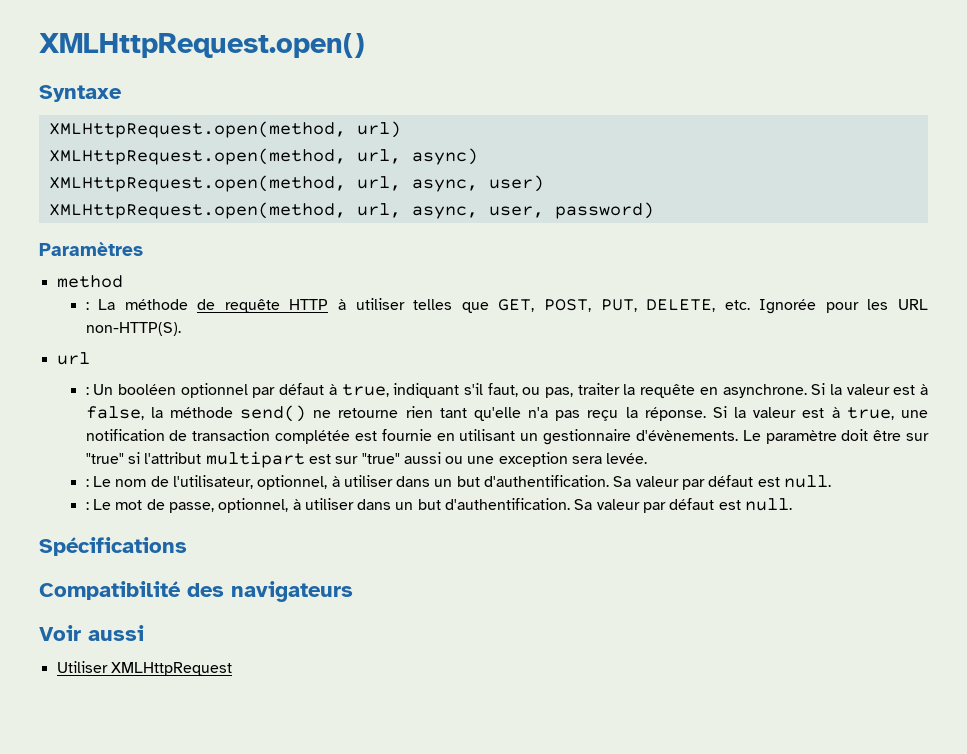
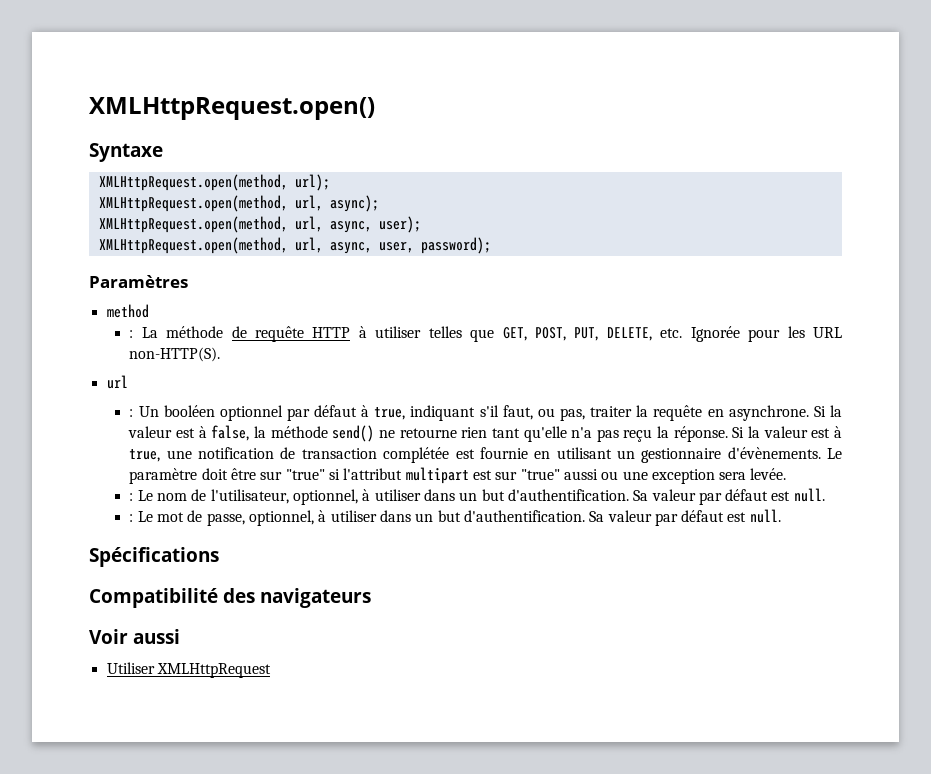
- XMLHttpRequest.open(method, url)
- XMLHttpRequest.open(method, url, async)
- XMLHttpRequest.open(method, url, async, user)
+ XMLHttpRequest.open(method, url);
+ XMLHttpRequest.open(method, url, async);
+ XMLHttpRequest.open(method, url, async, user);
- XMLHttpRequest.open(method, url, async, user, password)
+ XMLHttpRequest.open(method, url, async, user, password);

